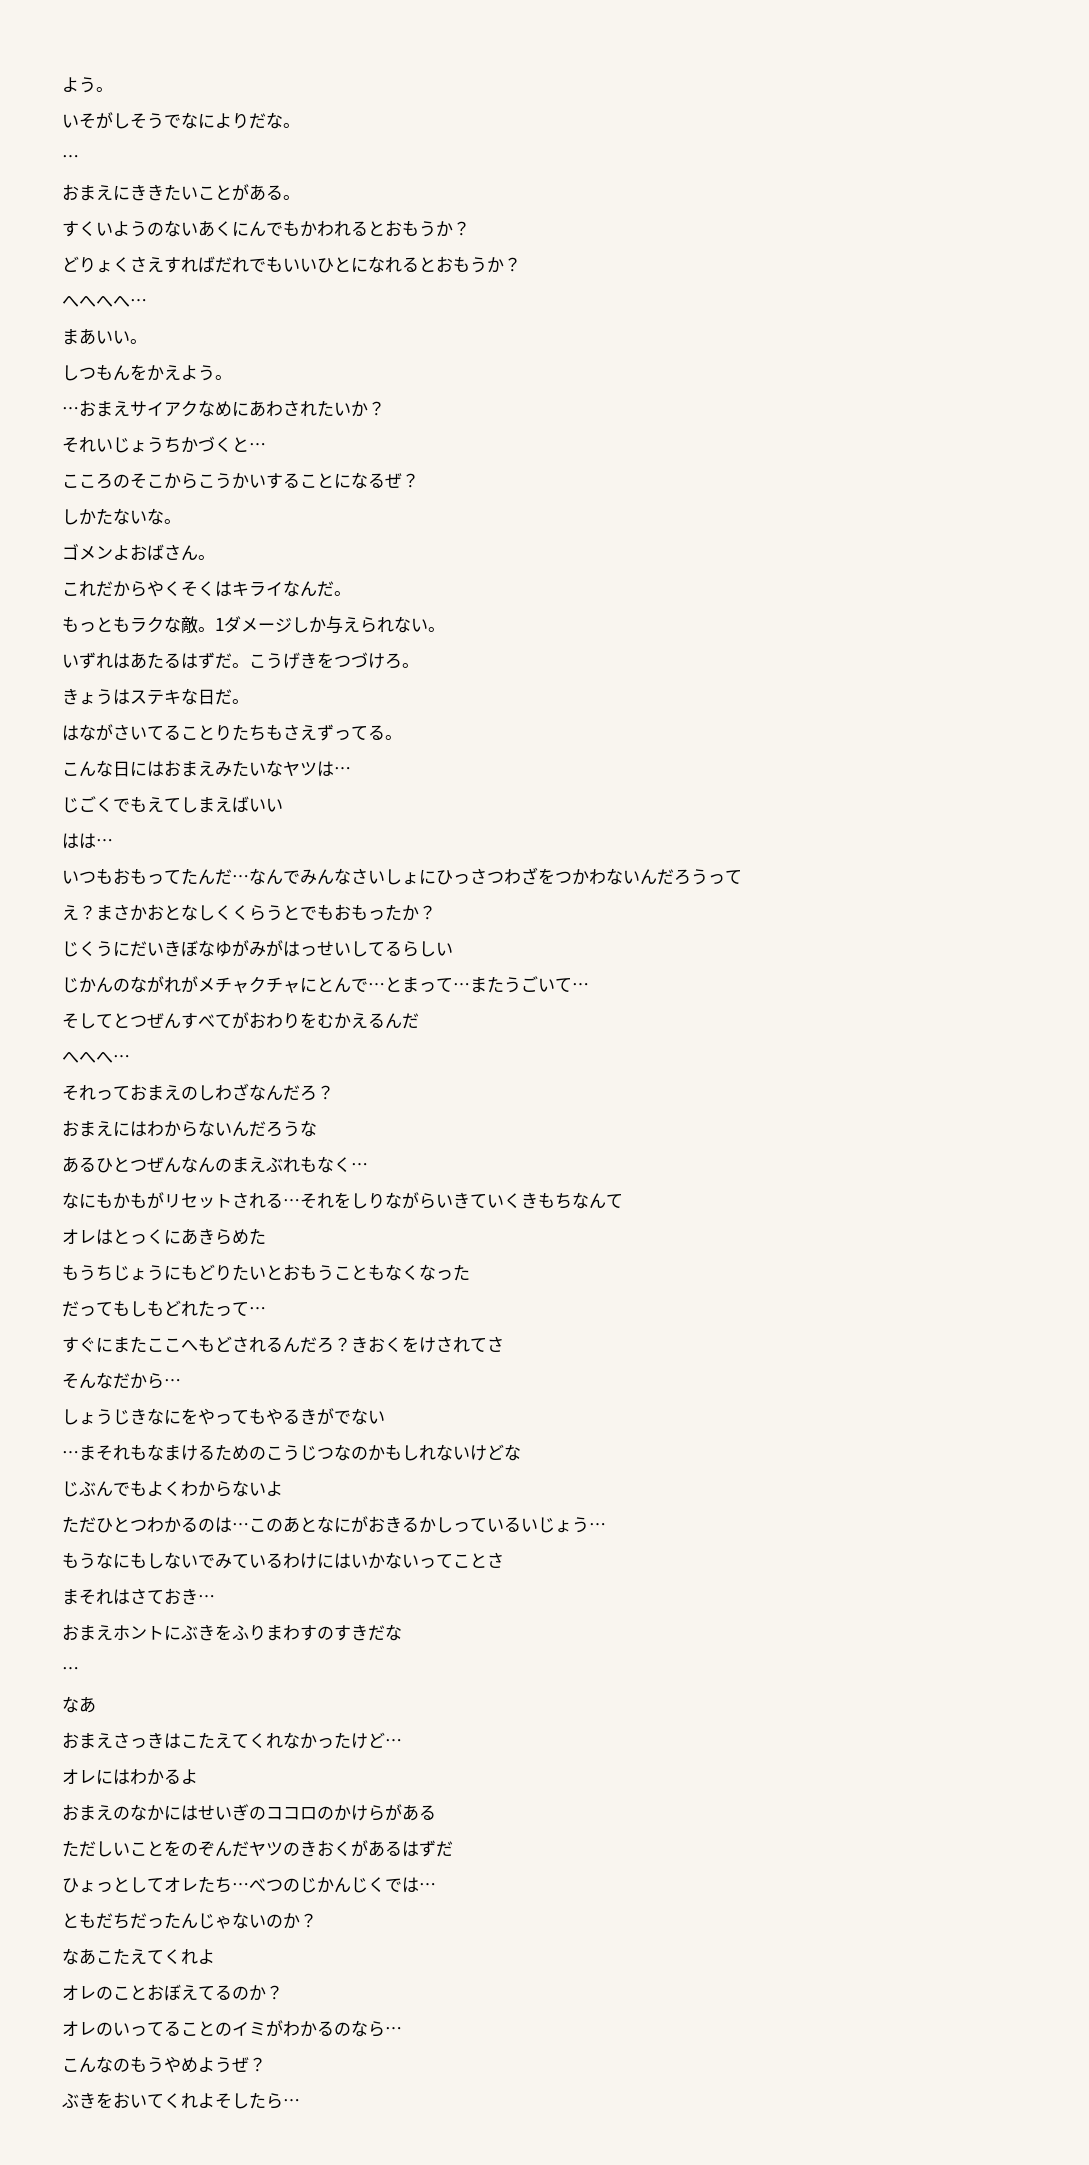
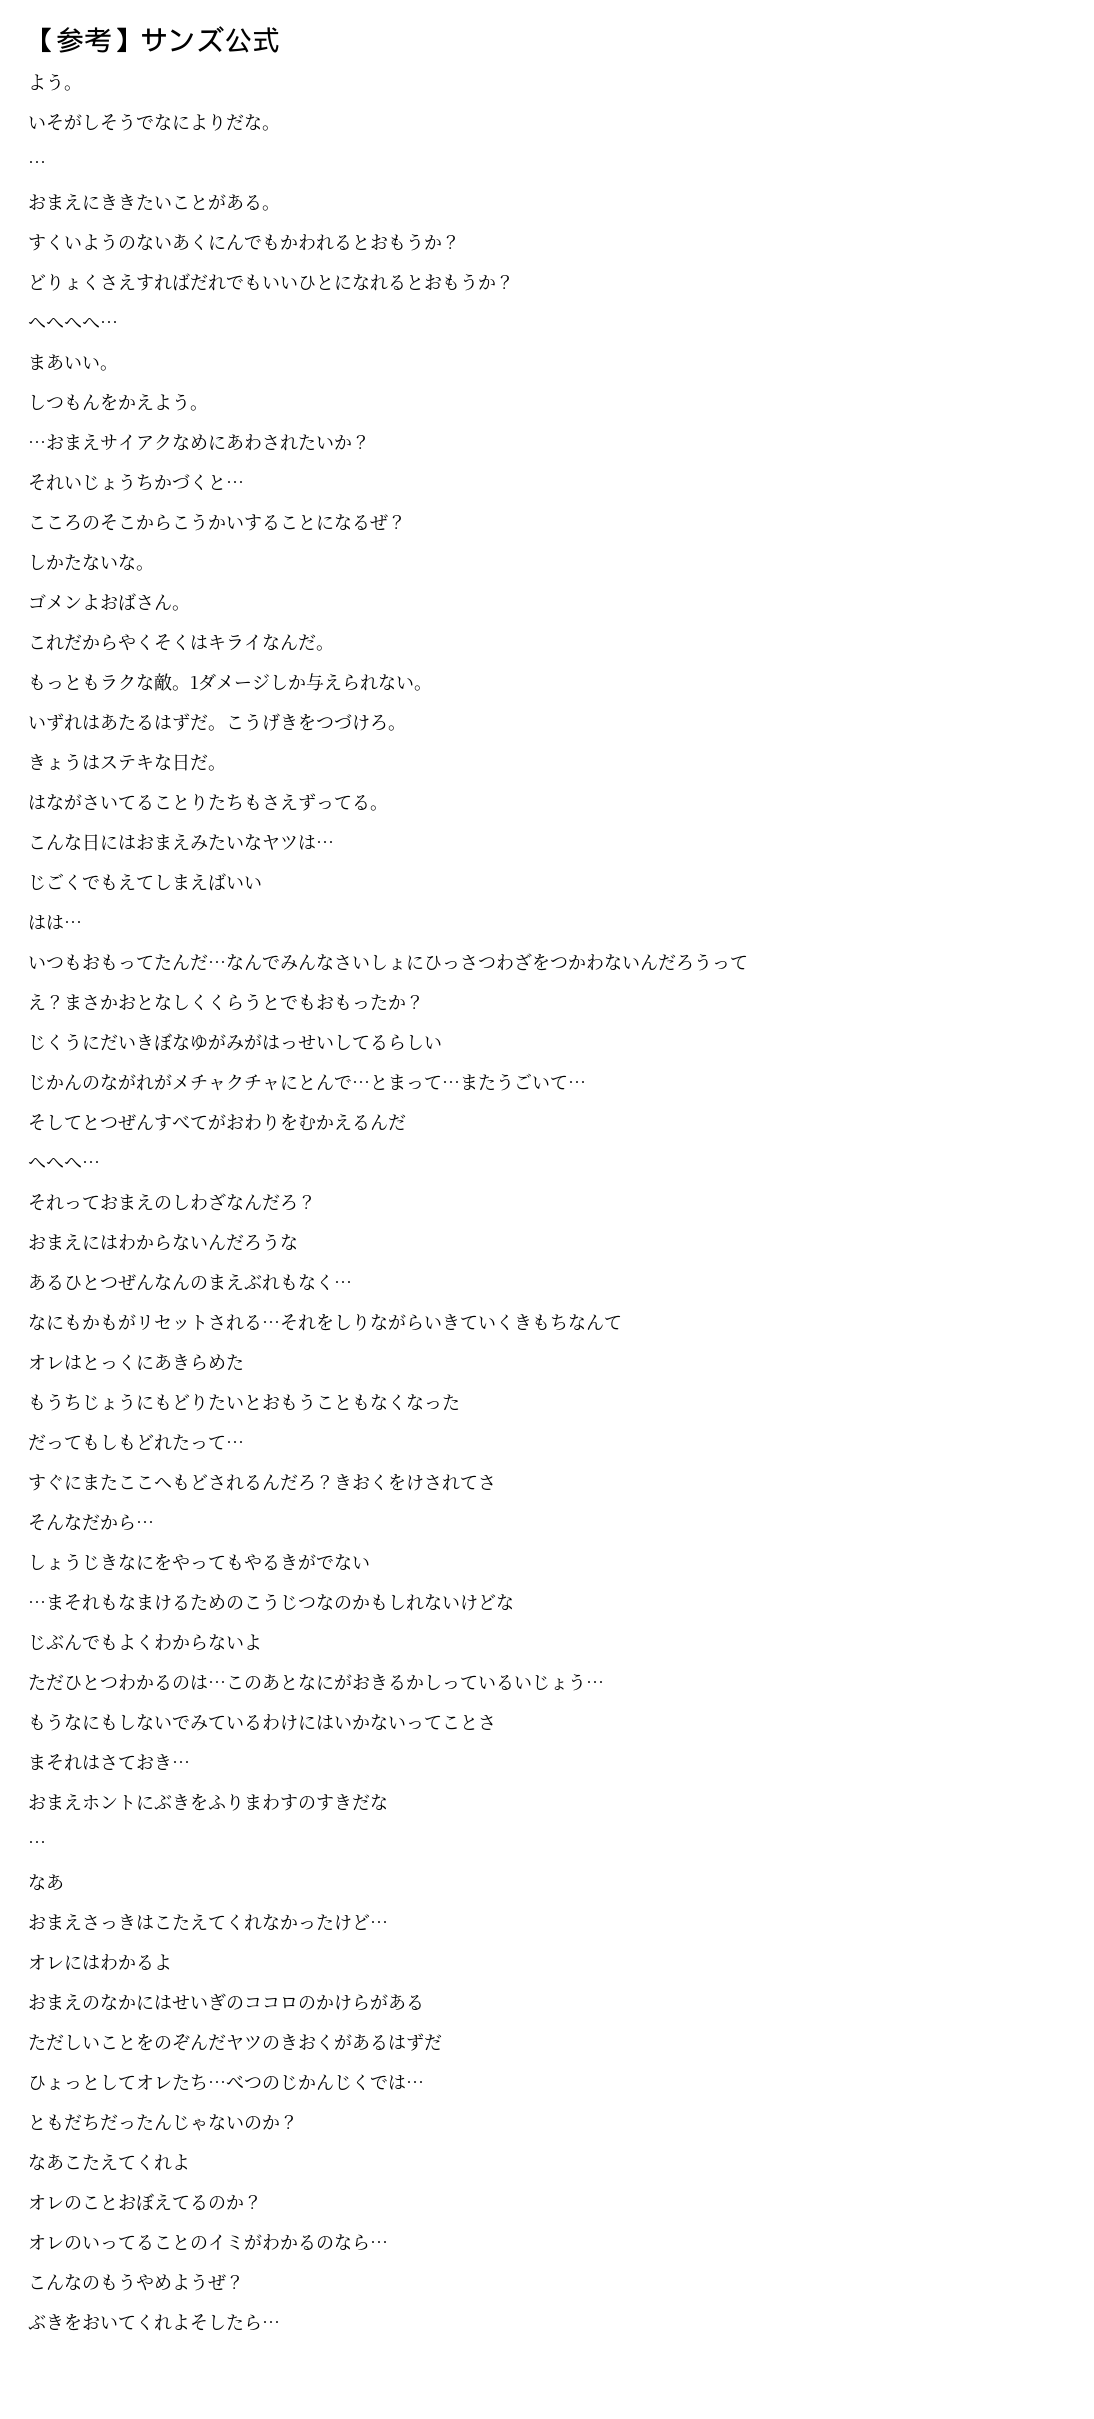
+ 【参考】サンズ公式

